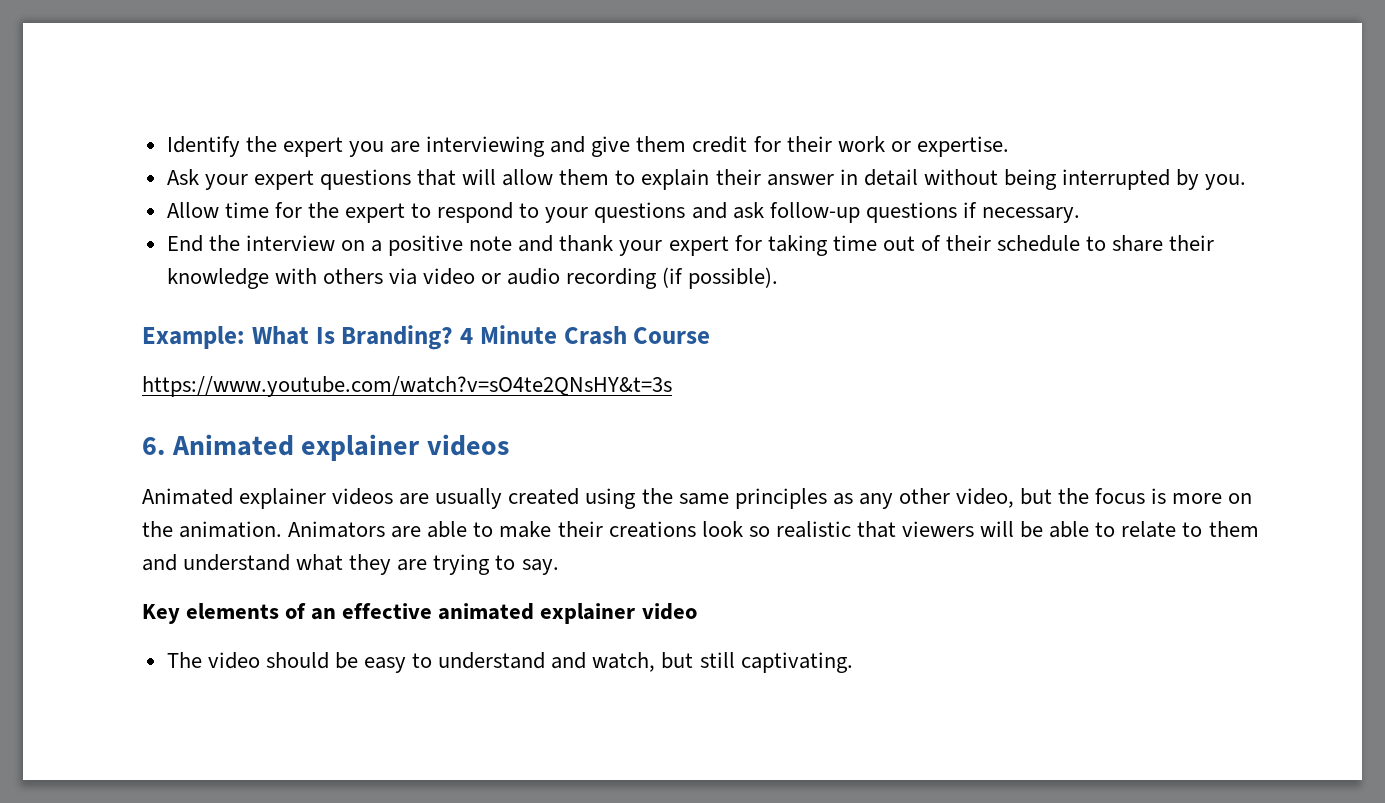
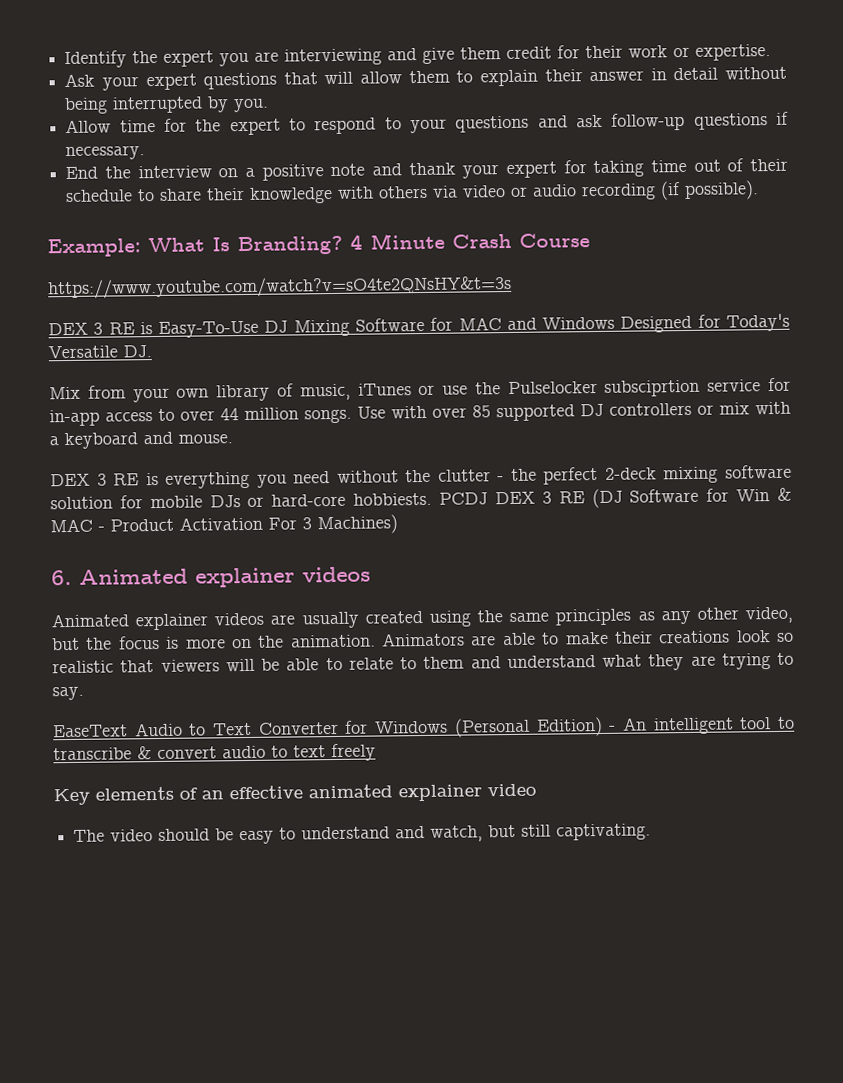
+ DEX 3 RE is Easy-To-Use DJ Mixing Software for MAC and Windows Designed for Today's Versatile DJ.
+ Mix from your own library of music, iTunes or use the Pulselocker subsciprtion service for in-app access to over 44 million songs. Use with over 85 supported DJ controllers or mix with a keyboard and mouse.
+ DEX 3 RE is everything you need without the clutter - the perfect 2-deck mixing software solution for mobile DJs or hard-core hobbiests. PCDJ DEX 3 RE (DJ Software for Win & MAC - Product Activation For 3 Machines)
+ EaseText Audio to Text Converter for Windows (Personal Edition) - An intelligent tool to transcribe & convert audio to text freely

